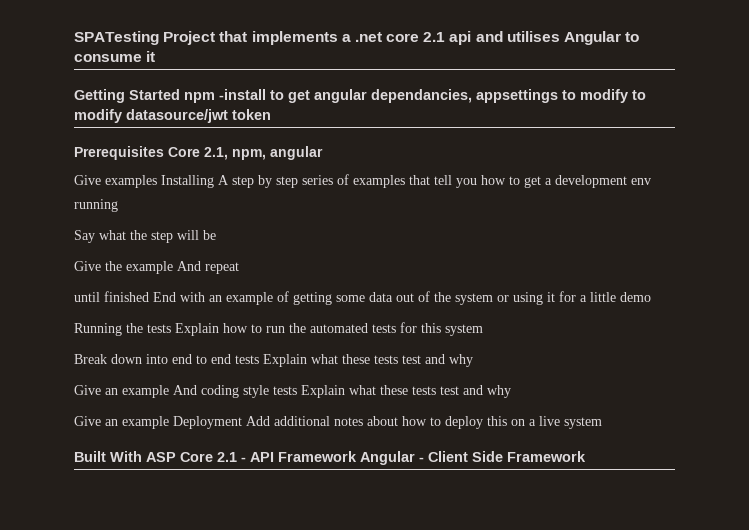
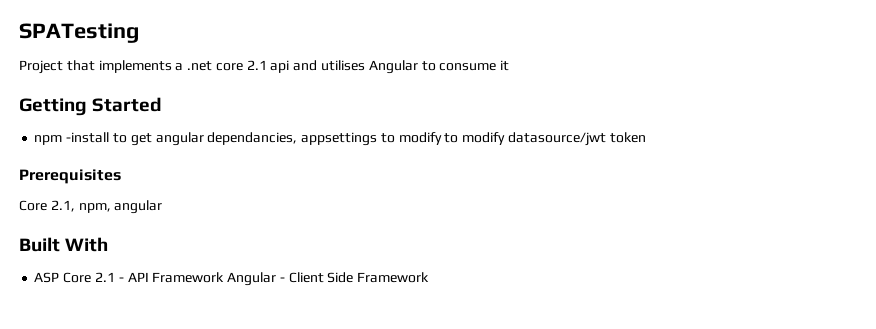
- SPATesting Project that implements a .net core 2.1 api and utilises Angular to consume it
+ SPATesting
+ Project that implements a .net core 2.1 api and utilises Angular to consume it
- Getting Started npm -install to get angular dependancies, appsettings to modify to modify datasource/jwt token
+ Getting Started
+ npm -install to get angular dependancies, appsettings to modify to modify datasource/jwt token
- Prerequisites Core 2.1, npm, angular
+ Prerequisites
+ Core 2.1, npm, angular
- Give examples Installing A step by step series of examples that tell you how to get a development env running
- Say what the step will be
- Give the example And repeat
- until finished End with an example of getting some data out of the system or using it for a little demo
- Running the tests Explain how to run the automated tests for this system
- Break down into end to end tests Explain what these tests test and why
- Give an example And coding style tests Explain what these tests test and why
- Give an example Deployment Add additional notes about how to deploy this on a live system
- Built With ASP Core 2.1 - API Framework Angular - Client Side Framework
+ Built With
+ ASP Core 2.1 - API Framework Angular - Client Side Framework

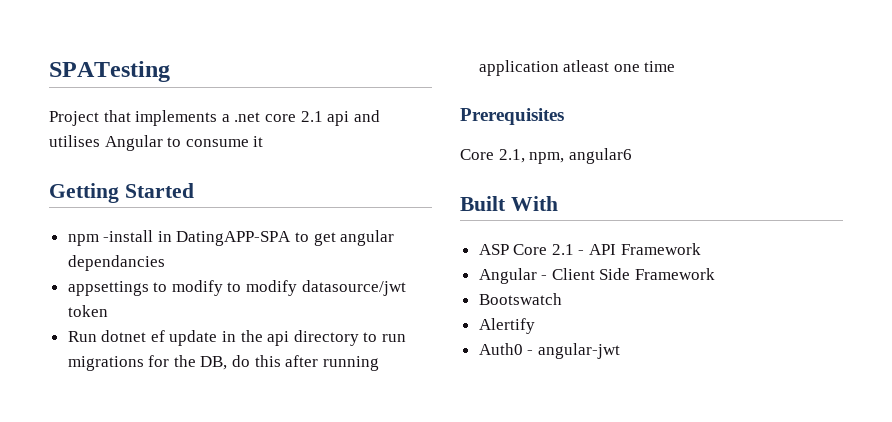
- npm -install to get angular dependancies, appsettings to modify to modify datasource/jwt token
+ npm -install in DatingAPP-SPA to get angular dependancies
+ appsettings to modify to modify datasource/jwt token
+ Run dotnet ef update in the api directory to run migrations for the DB, do this after running application atleast one time
- Core 2.1, npm, angular
+ Core 2.1, npm, angular6
- ASP Core 2.1 - API Framework Angular - Client Side Framework
+ ASP Core 2.1 - API Framework
+ Angular - Client Side Framework
+ Bootswatch
+ Alertify
+ Auth0 - angular-jwt

